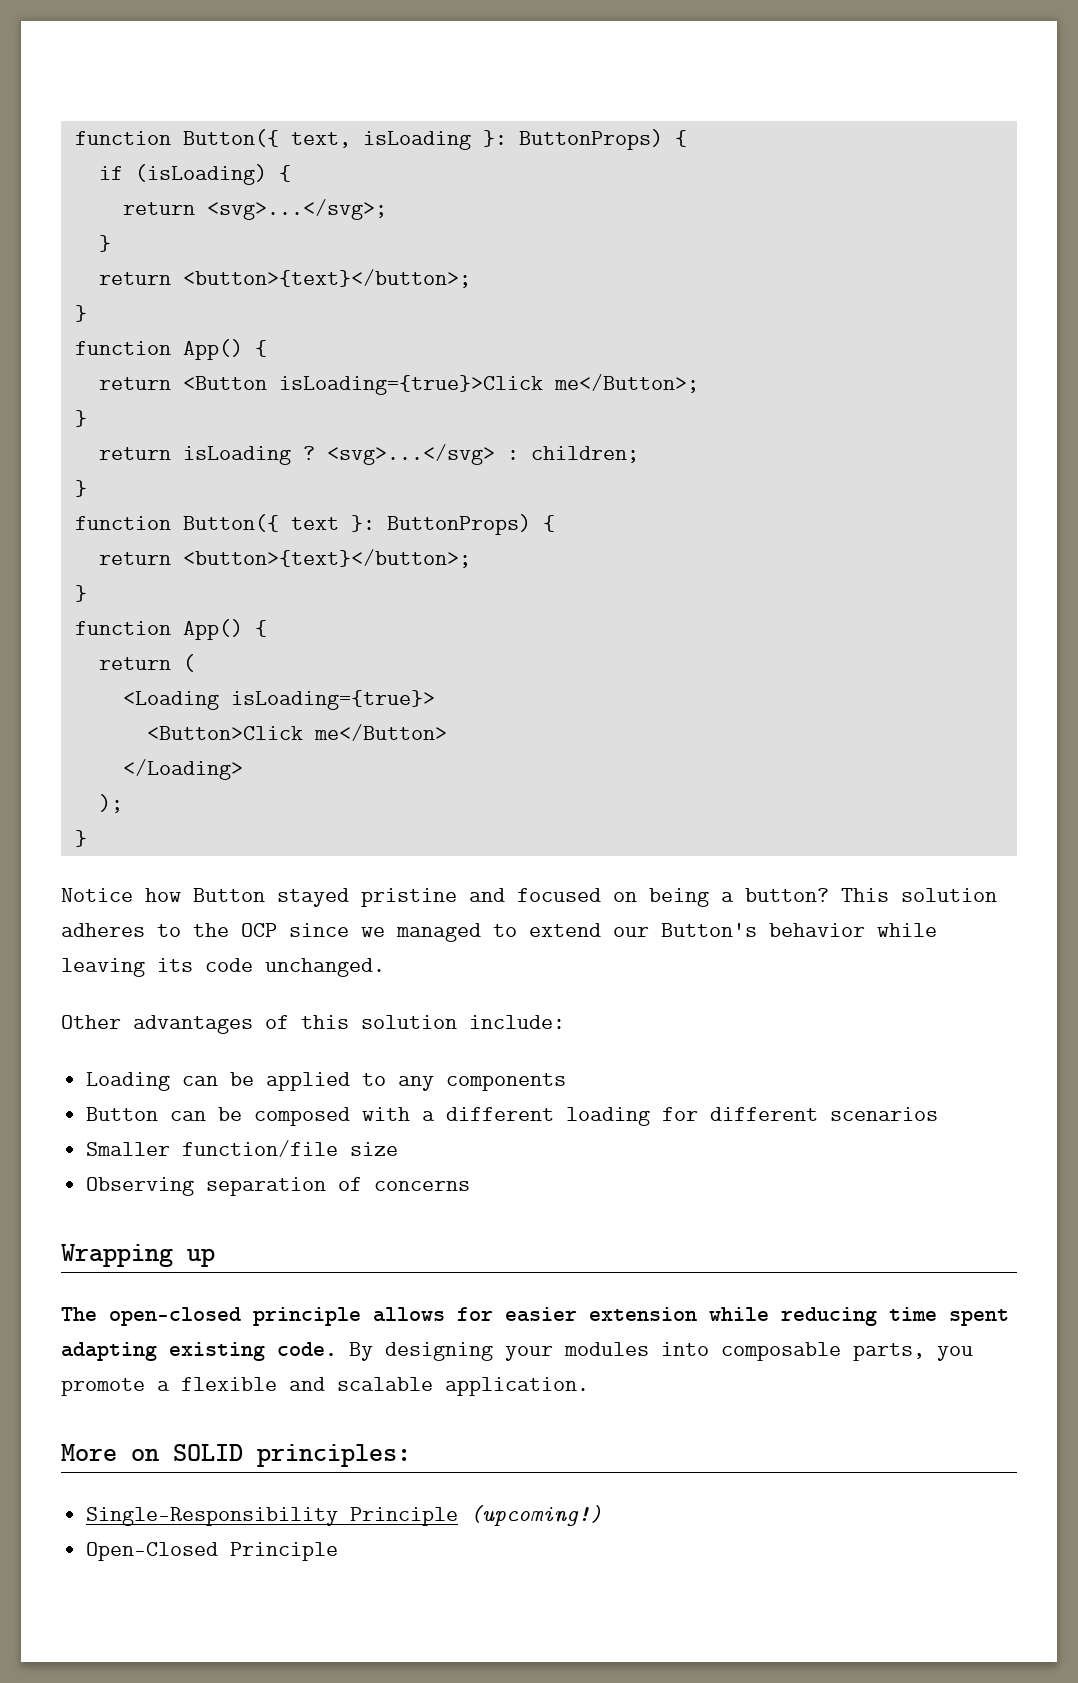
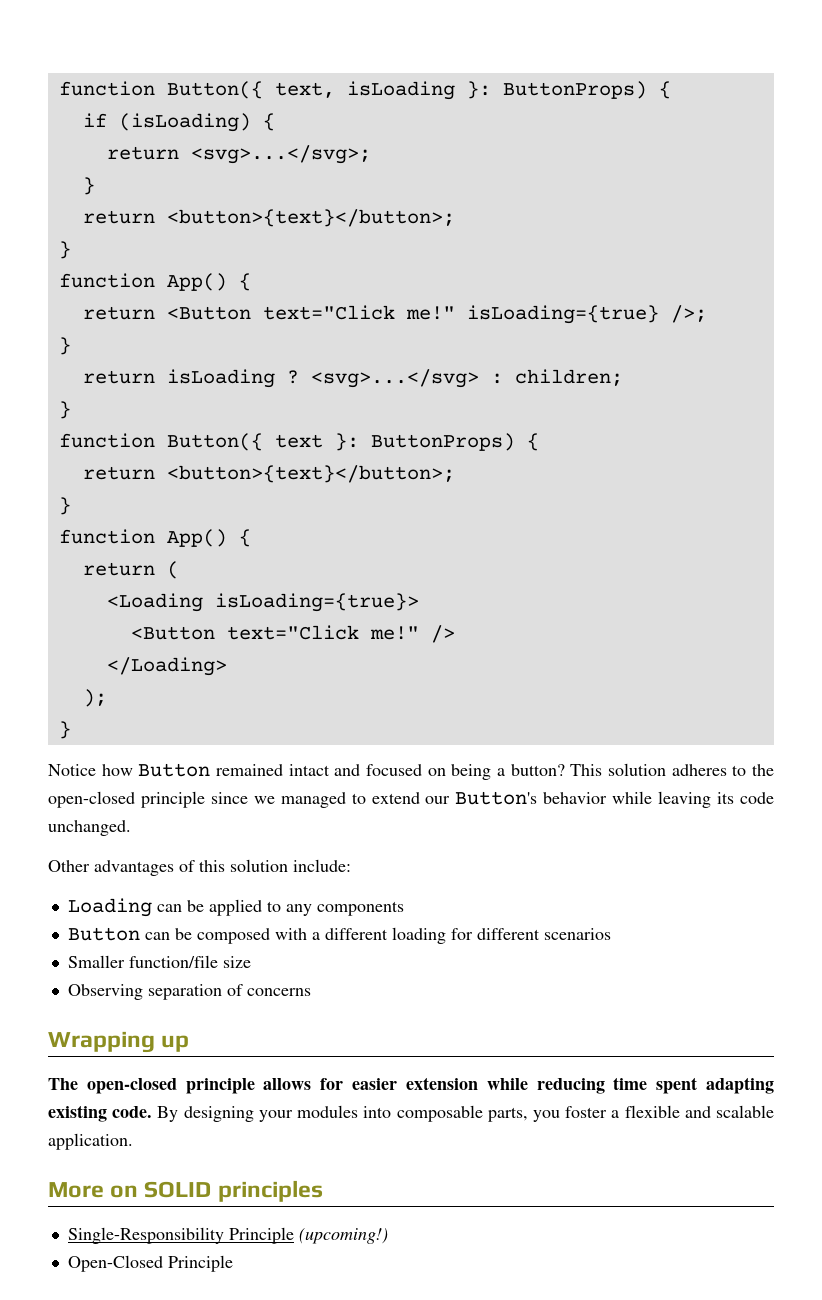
- return <Button isLoading={true}>Click me</Button>;
+ return <Button text="Click me!" isLoading={true} />;
- <Button>Click me</Button>
+ <Button text="Click me!" />
- Notice how Button stayed pristine and focused on being a button?
+ Notice how Button remained intact and focused on being a button?
- This solution adheres to the OCP since we managed to extend our Button's behavior while leaving its code unchanged.
+ This solution adheres to the open-closed principle since we managed to extend our Button's behavior while leaving its code unchanged.
- By designing your modules into composable parts, you promote a flexible and scalable application.
+ By designing your modules into composable parts, you foster a flexible and scalable application.
- More on SOLID principles:
+ More on SOLID principles

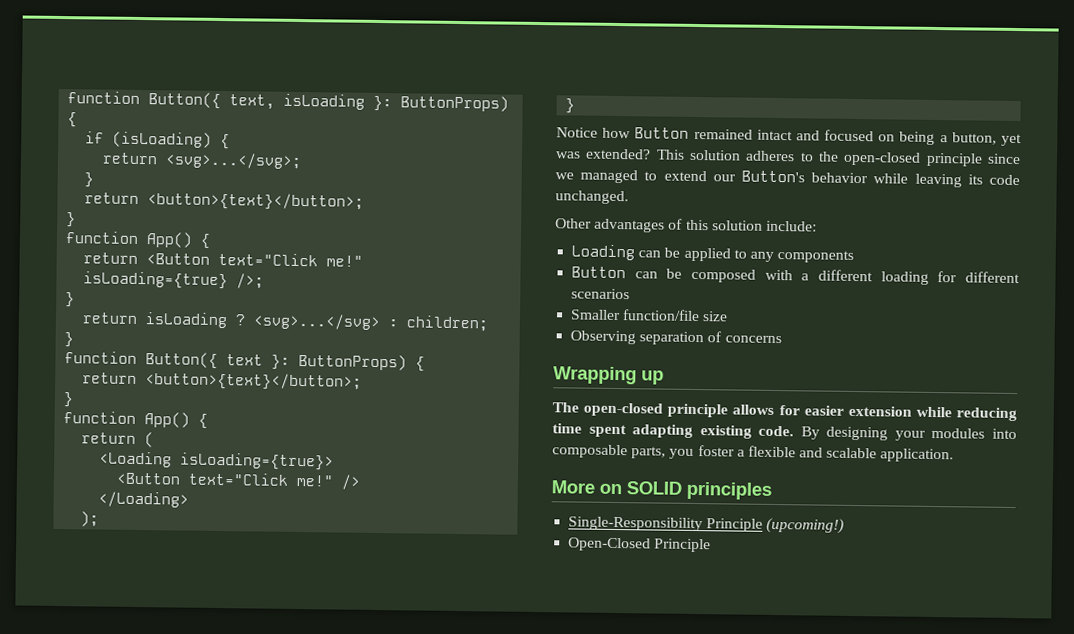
- Notice how Button remained intact and focused on being a button?
+ Notice how Button remained intact and focused on being a button, yet was extended?

